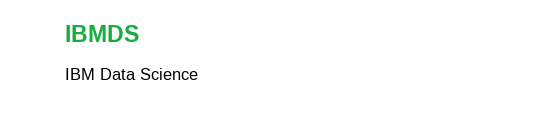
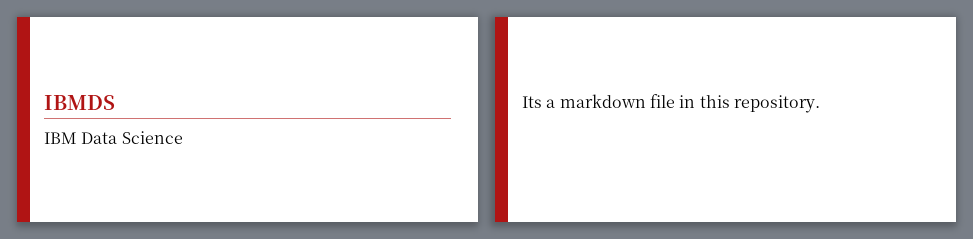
+ Its a markdown file in this repository.

